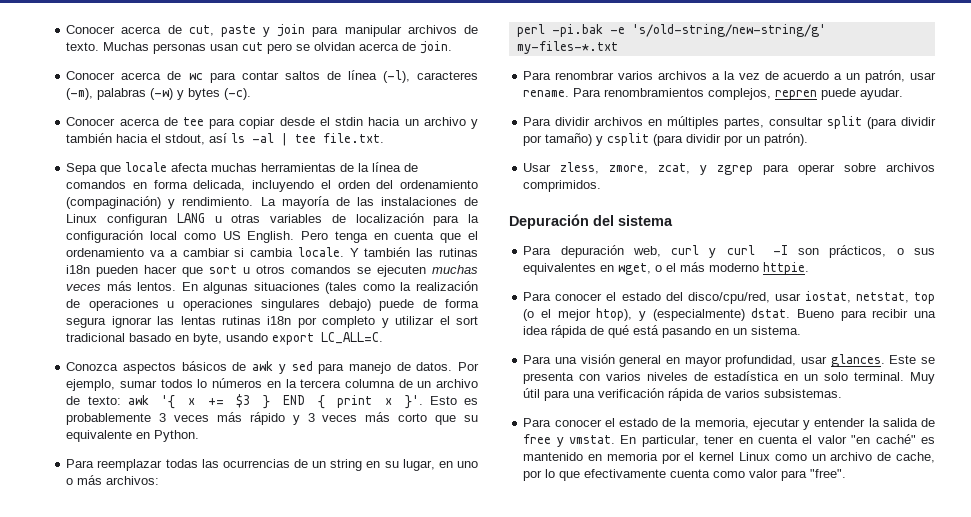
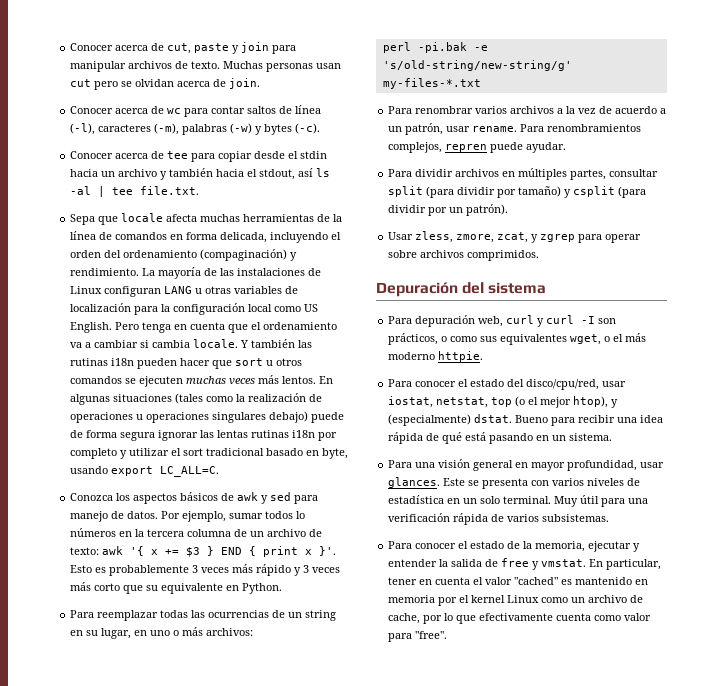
- Conozca aspectos básicos de awk y sed para manejo de datos.
+ Conozca los aspectos básicos de awk y sed para manejo de datos.
- Para depuración web, curl y curl -I son prácticos, o sus equivalentes en wget, o el más moderno httpie.
+ Para depuración web, curl y curl -I son prácticos, o como sus equivalentes wget, o el más moderno httpie.
- En particular, tener en cuenta el valor "en caché" es mantenido en memoria por el kernel Linux como un archivo de cache, por lo que efectivamente cuenta como valor para "free".
+ En particular, tener en cuenta el valor "cached" es mantenido en memoria por el kernel Linux como un archivo de cache, por lo que efectivamente cuenta como valor para "free".

